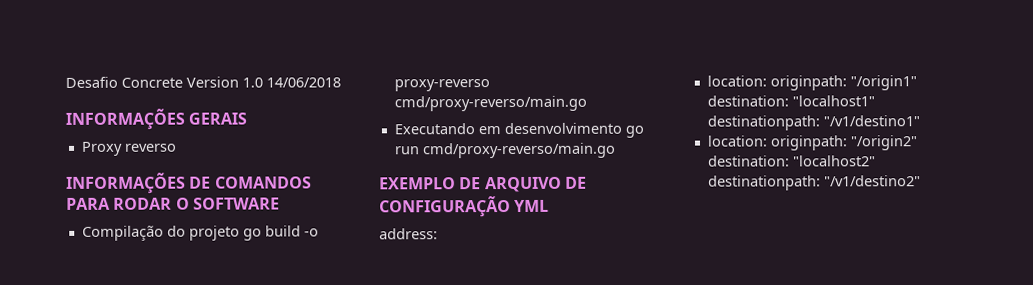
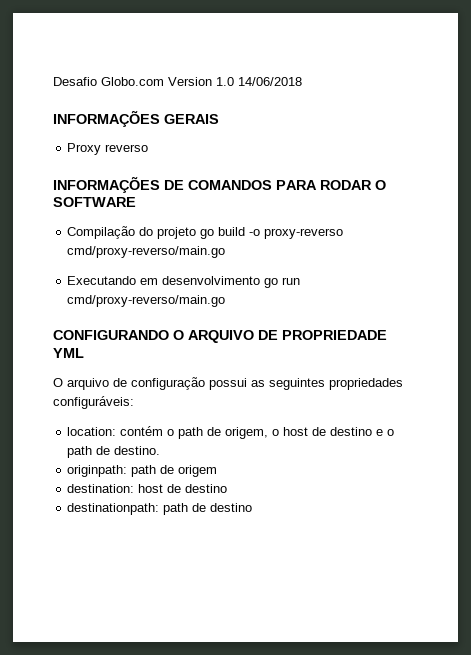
- Desafio Concrete Version 1.0 14/06/2018
+ Desafio Globo.com Version 1.0 14/06/2018
- EXEMPLO DE ARQUIVO DE CONFIGURAÇÃO YML
+ CONFIGURANDO O ARQUIVO DE PROPRIEDADE YML
- address:
- location: originpath: "/origin1" destination: "localhost1" destinationpath: "/v1/destino1"
- location: originpath: "/origin2" destination: "localhost2" destinationpath: "/v1/destino2"
+ O arquivo de configuração possui as seguintes propriedades configuráveis:
+ location: contém o path de origem, o host de destino e o path de destino.
+ originpath: path de origem
+ destination: host de destino
+ destinationpath: path de destino

